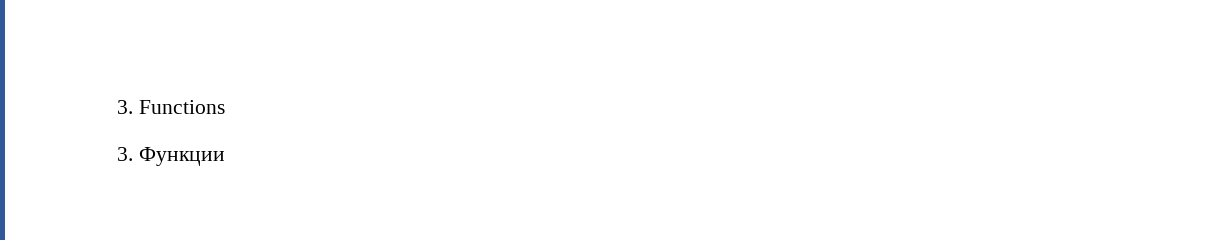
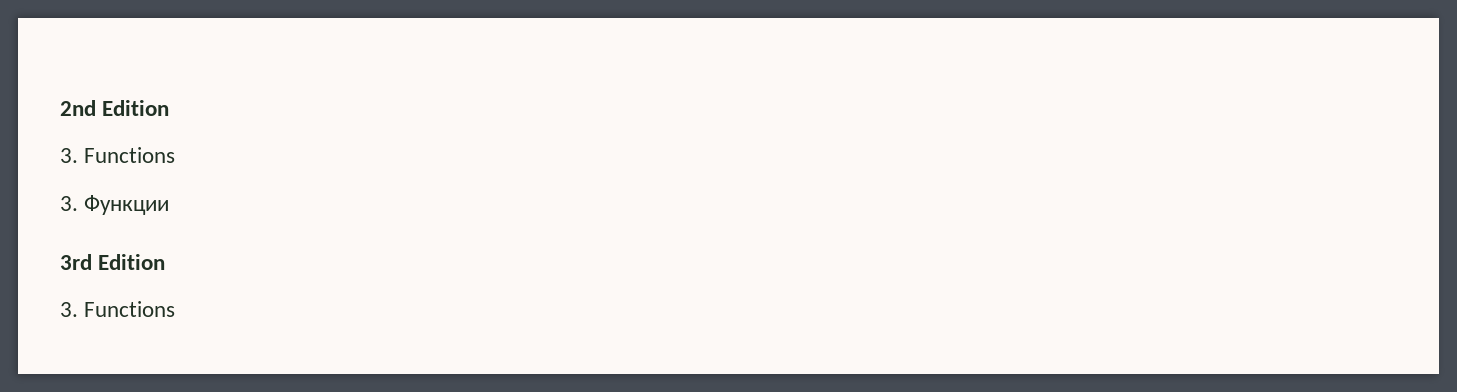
+ 2nd Edition
+ 3rd Edition
+ 3. Functions

